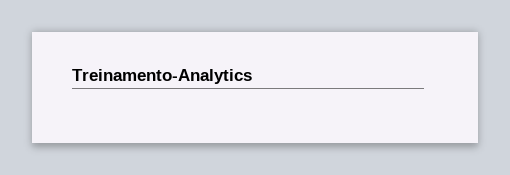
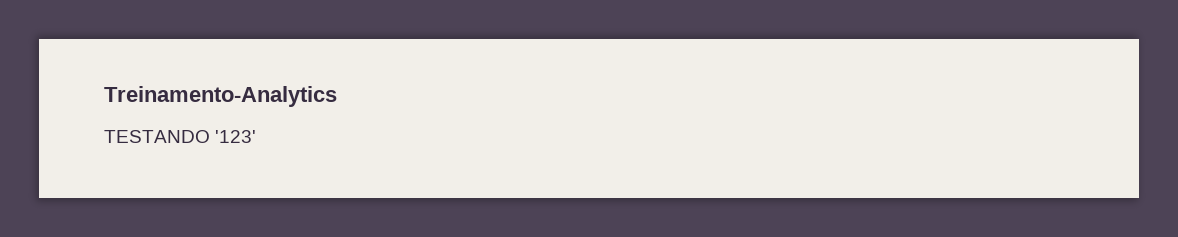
+ TESTANDO '123'

